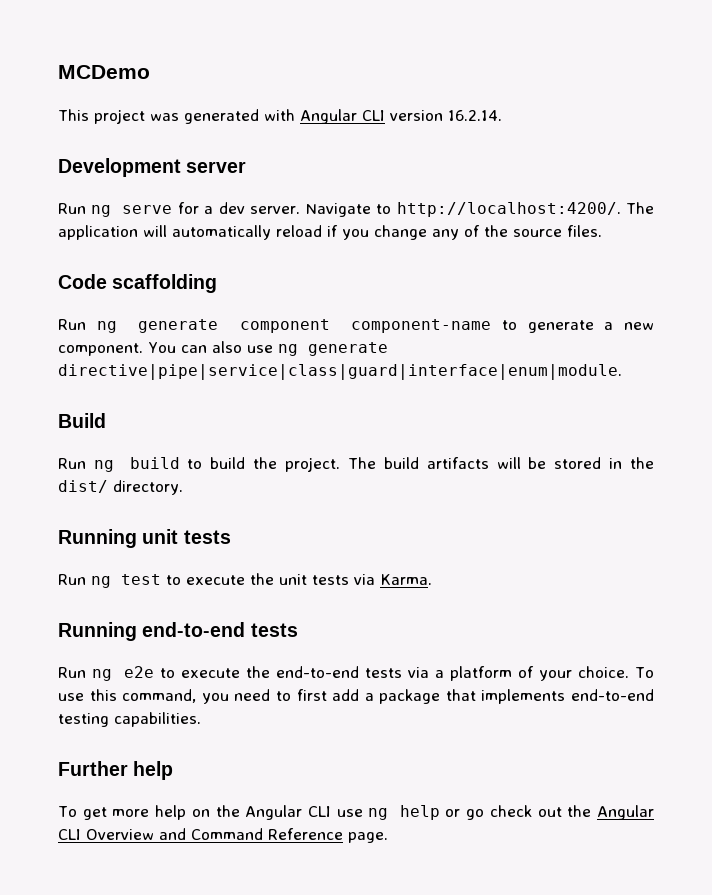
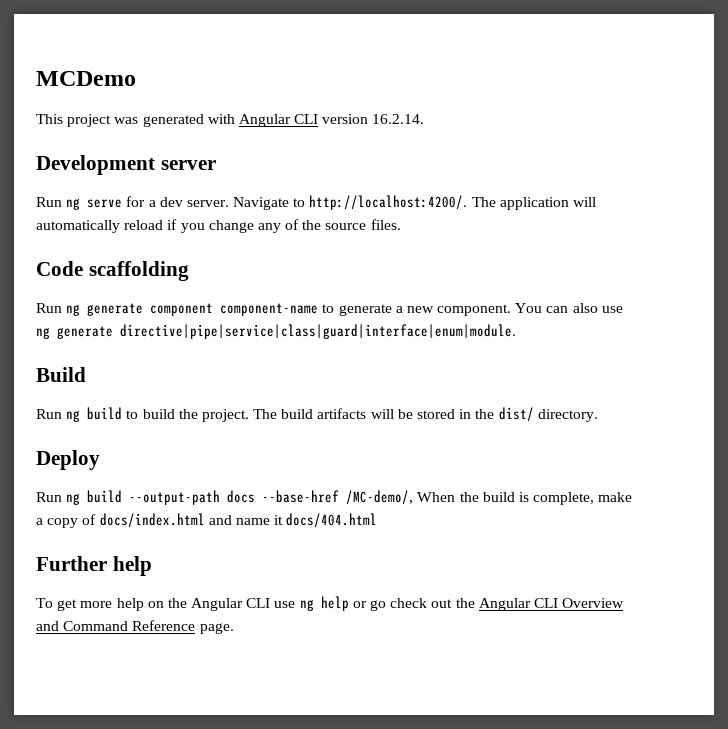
- Running unit tests
- Run ng test to execute the unit tests via Karma.
- Running end-to-end tests
- Run ng e2e to execute the end-to-end tests via a platform of your choice. To use this command, you need to first add a package that implements end-to-end testing capabilities.
+ Deploy
+ Run ng build --output-path docs --base-href /MC-demo/, When the build is complete, make a copy of docs/index.html and name it docs/404.html

